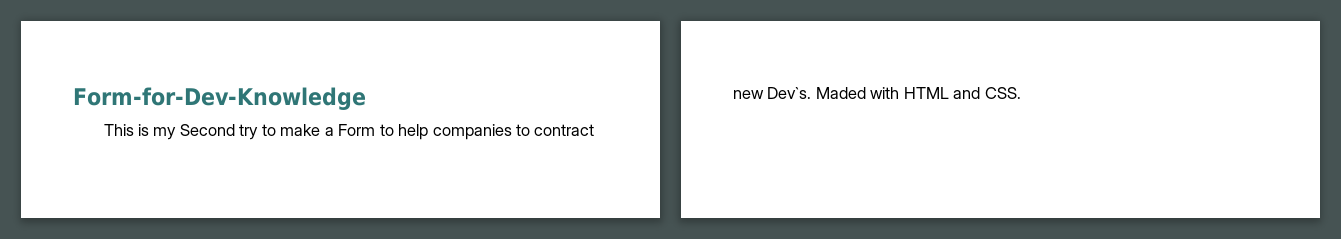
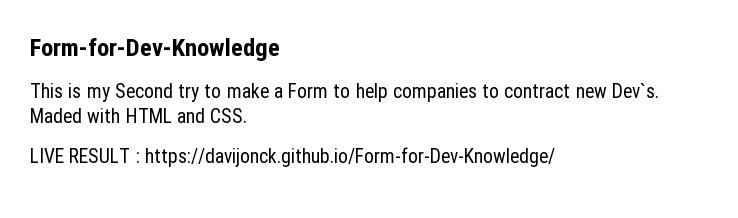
+ LIVE RESULT : https://davijonck.github.io/Form-for-Dev-Knowledge/

